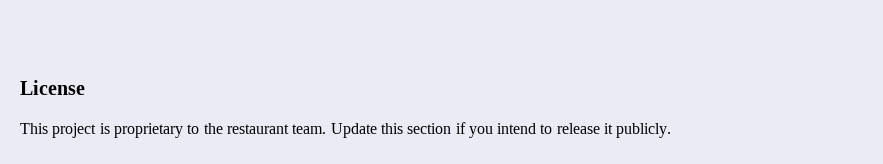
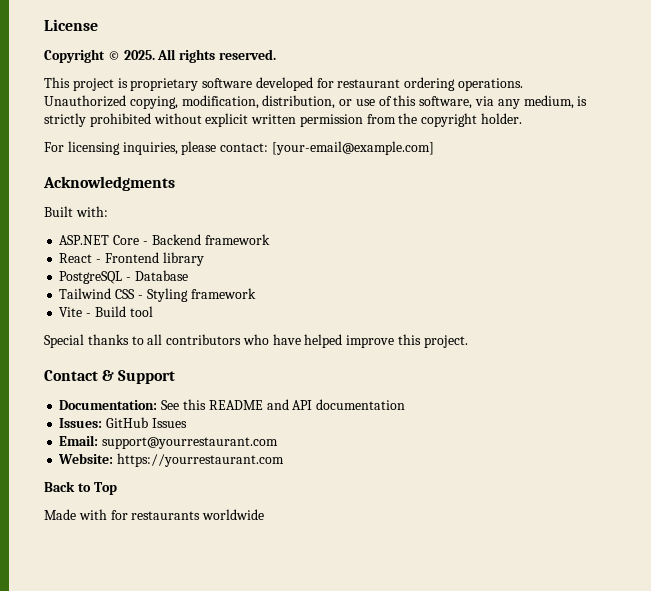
- This project is proprietary to the restaurant team. Update this section if you intend to release it publicly.
+ Copyright © 2025. All rights reserved.
+ This project is proprietary software developed for restaurant ordering operations. Unauthorized copying, modification, distribution, or use of this software, via any medium, is strictly prohibited without explicit written permission from the copyright holder.
+ For licensing inquiries, please contact: [your-email@example.com]
+ Acknowledgments
+ Built with:
+ ASP.NET Core - Backend framework
+ React - Frontend library
+ PostgreSQL - Database
+ Tailwind CSS - Styling framework
+ Vite - Build tool
+ Special thanks to all contributors who have helped improve this project.
+ Contact & Support
+ Documentation: See this README and API documentation
+ Issues: GitHub Issues
+ Email: support@yourrestaurant.com
+ Website: https://yourrestaurant.com
+ Back to Top
+ Made with for restaurants worldwide

